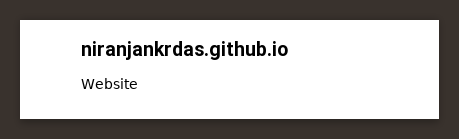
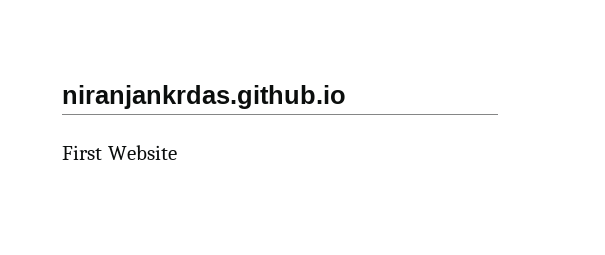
- Website
+ First Website

